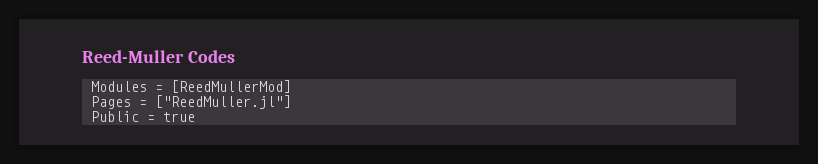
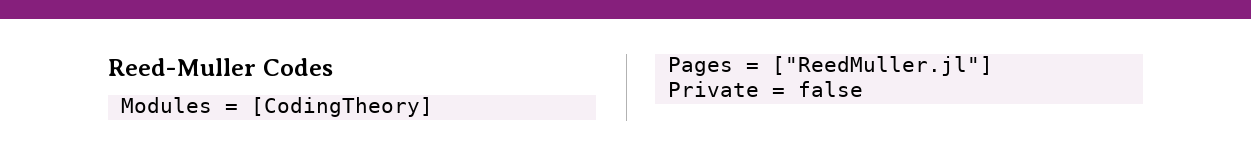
- Modules = [ReedMullerMod]
+ Modules = [CodingTheory]
- Public = true
+ Private = false

